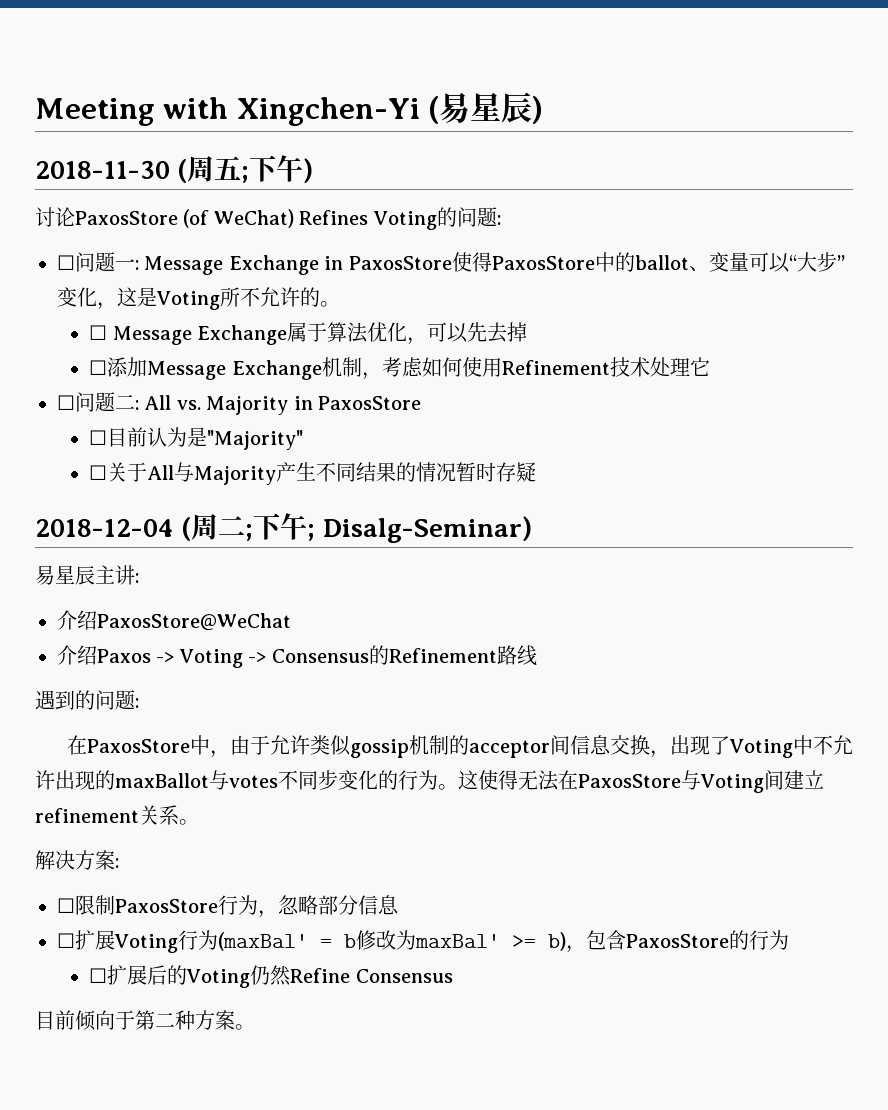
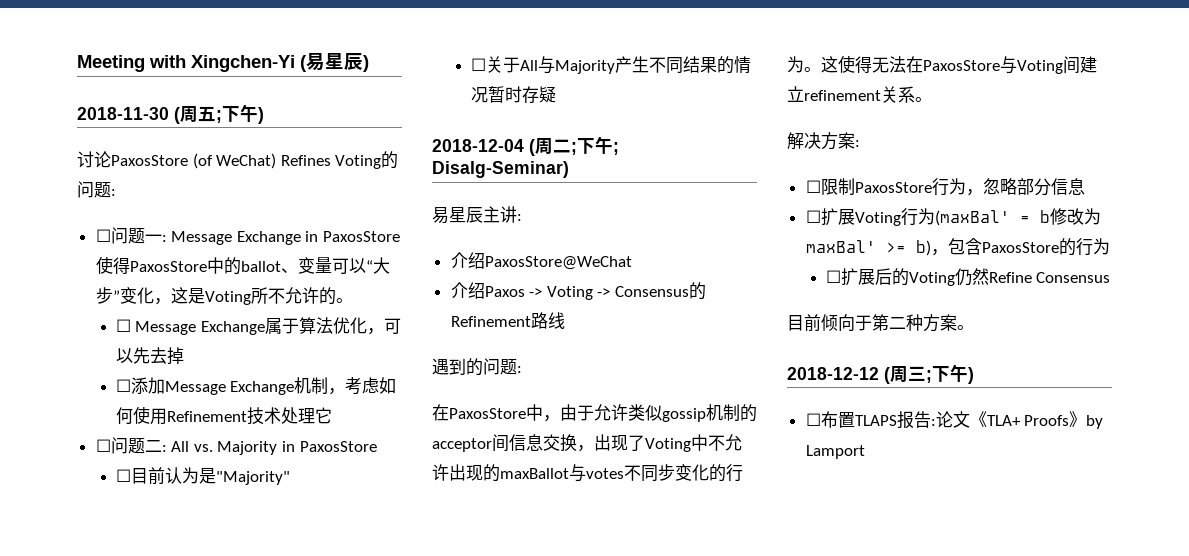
+ 2018-12-12 (周三;下午)
+ ☐布置TLAPS报告:论文《TLA+ Proofs》by Lamport

